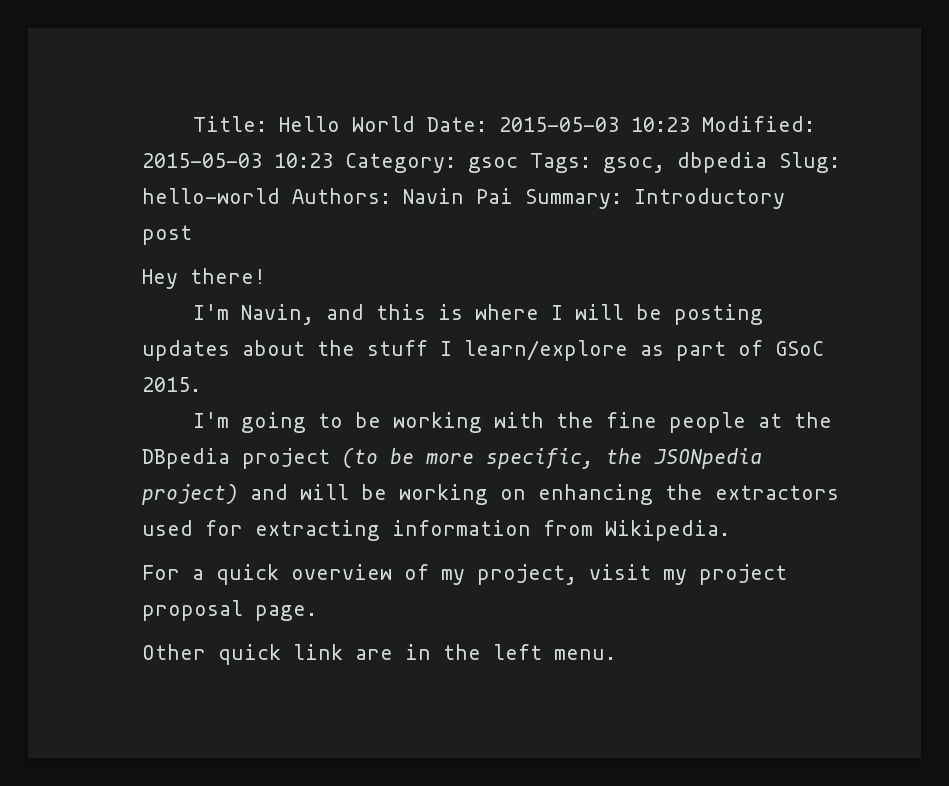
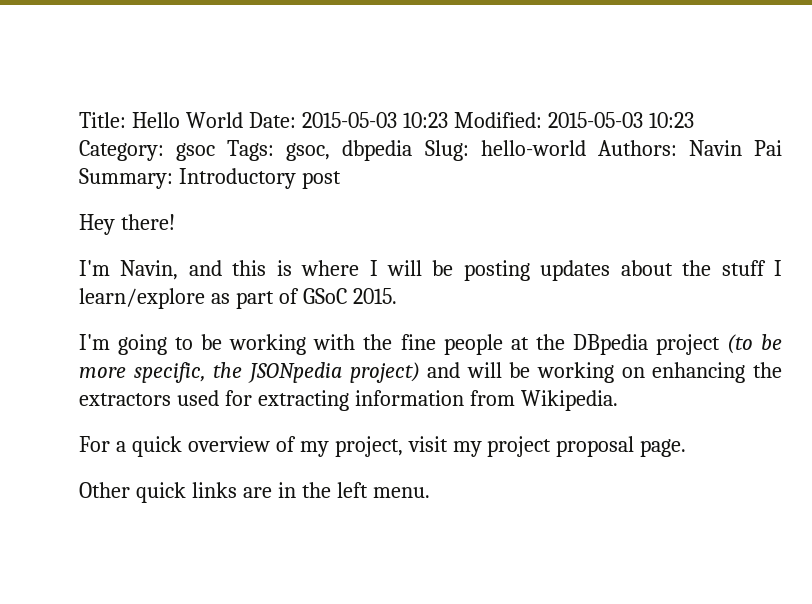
- Other quick link are in the left menu.
+ Other quick links are in the left menu.

